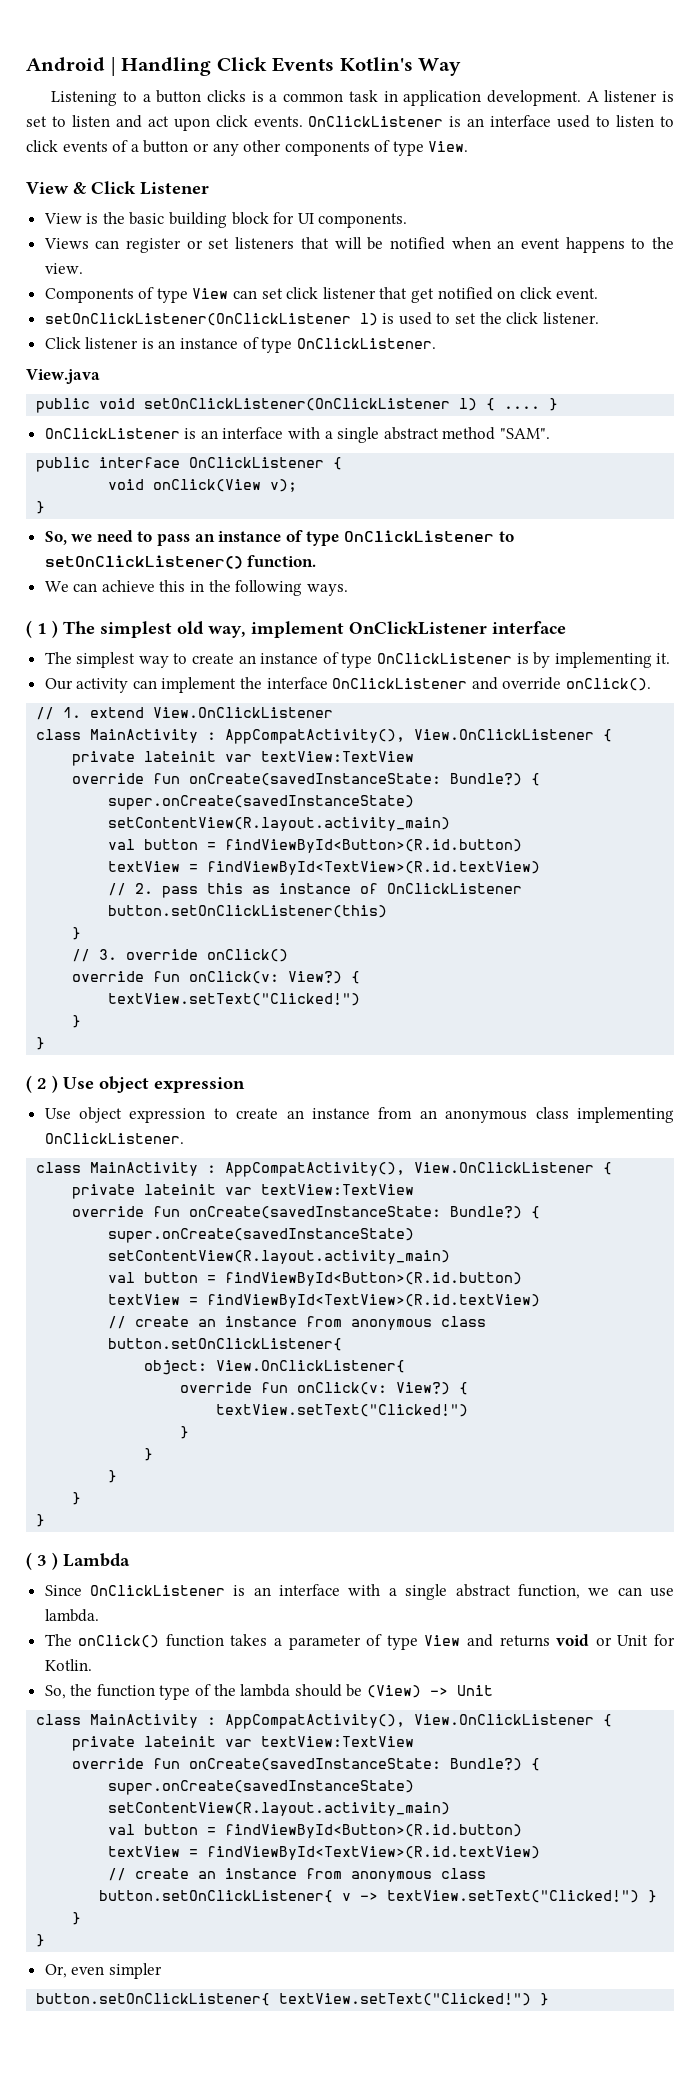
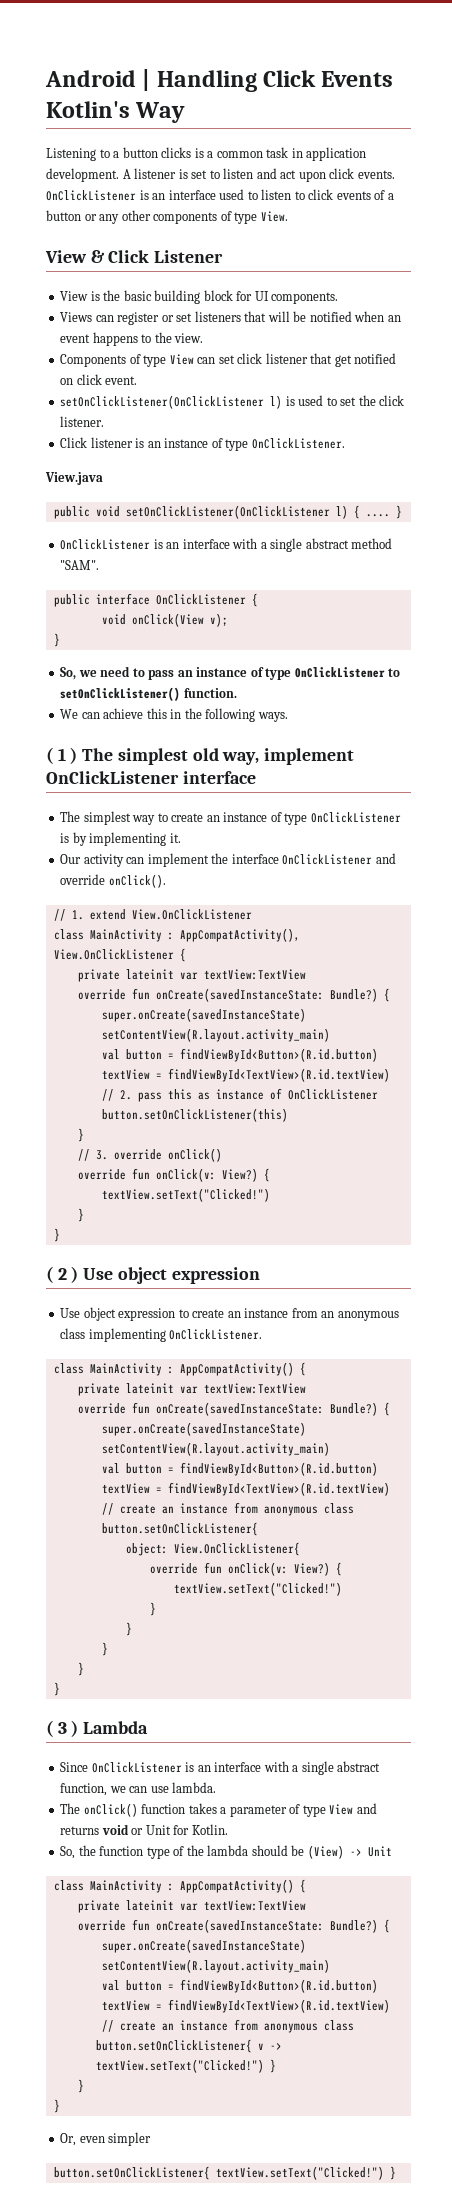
  Use object expression to create an instance from an anonymous class implementing OnClickListener.
- class MainActivity : AppCompatActivity(), View.OnClickListener {
+ class MainActivity : AppCompatActivity() {
  So, the function type of the lambda should be (View) -> Unit
- class MainActivity : AppCompatActivity(), View.OnClickListener {
+ class MainActivity : AppCompatActivity() {

